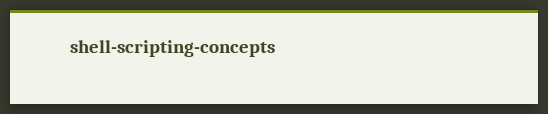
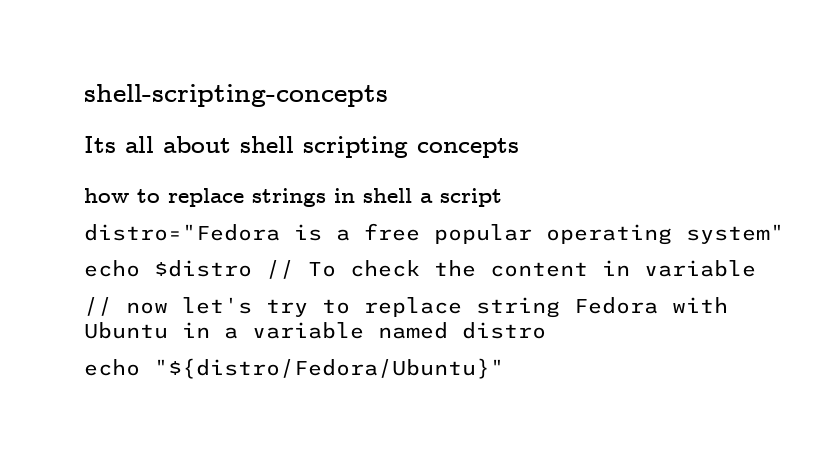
+ Its all about shell scripting concepts
+ how to replace strings in shell a script
+ distro="Fedora is a free popular operating system"
+ echo $distro // To check the content in variable
+ // now let's try to replace string Fedora with Ubuntu in a variable named distro
+ echo "${distro/Fedora/Ubuntu}"

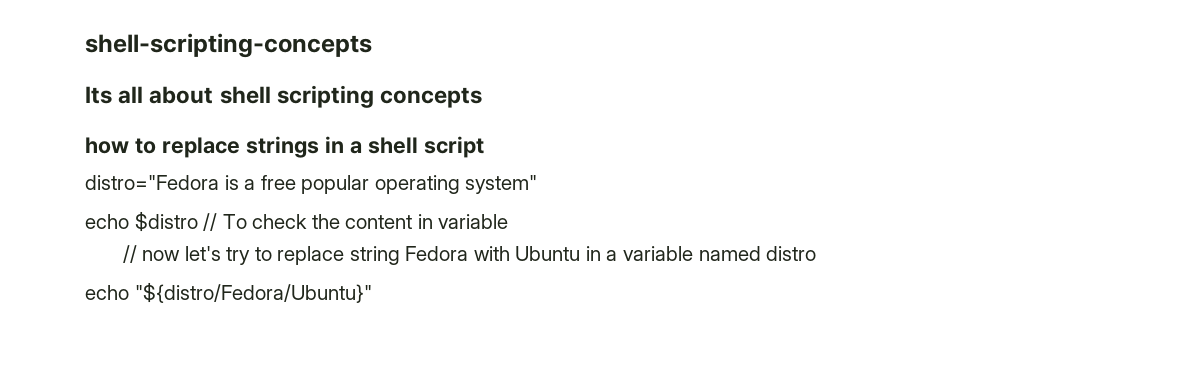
- how to replace strings in shell a script
+ how to replace strings in a shell script

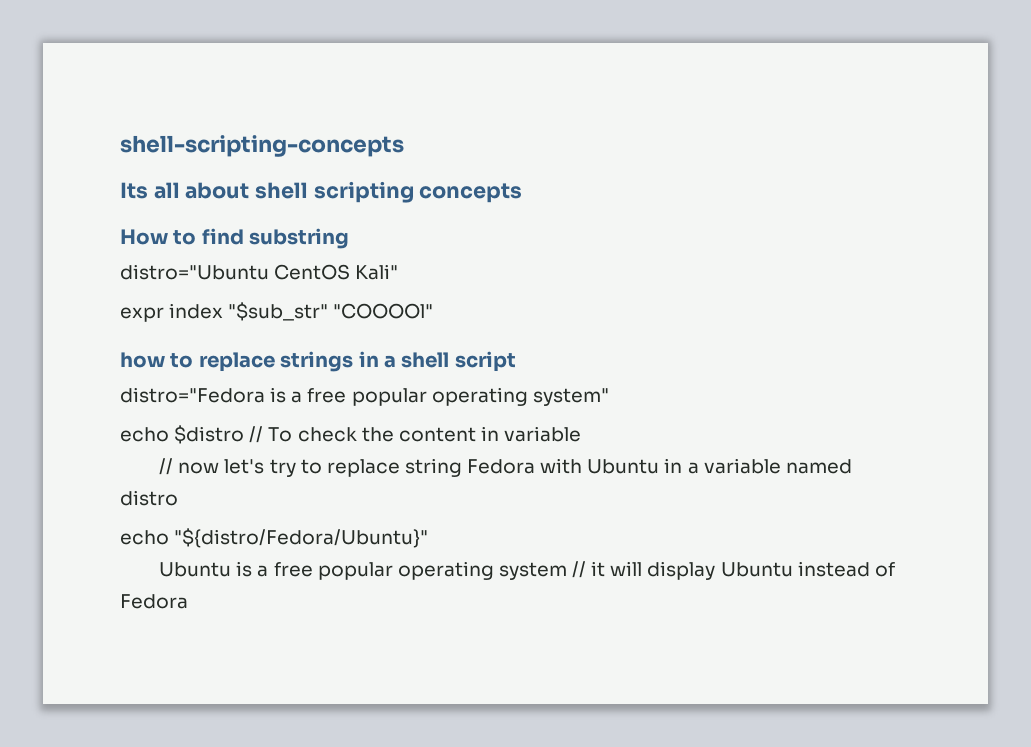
+ How to find substring
+ distro="Ubuntu CentOS Kali"
+ expr index "$sub_str" "COOOOl"
+ Ubuntu is a free popular operating system // it will display Ubuntu instead of Fedora

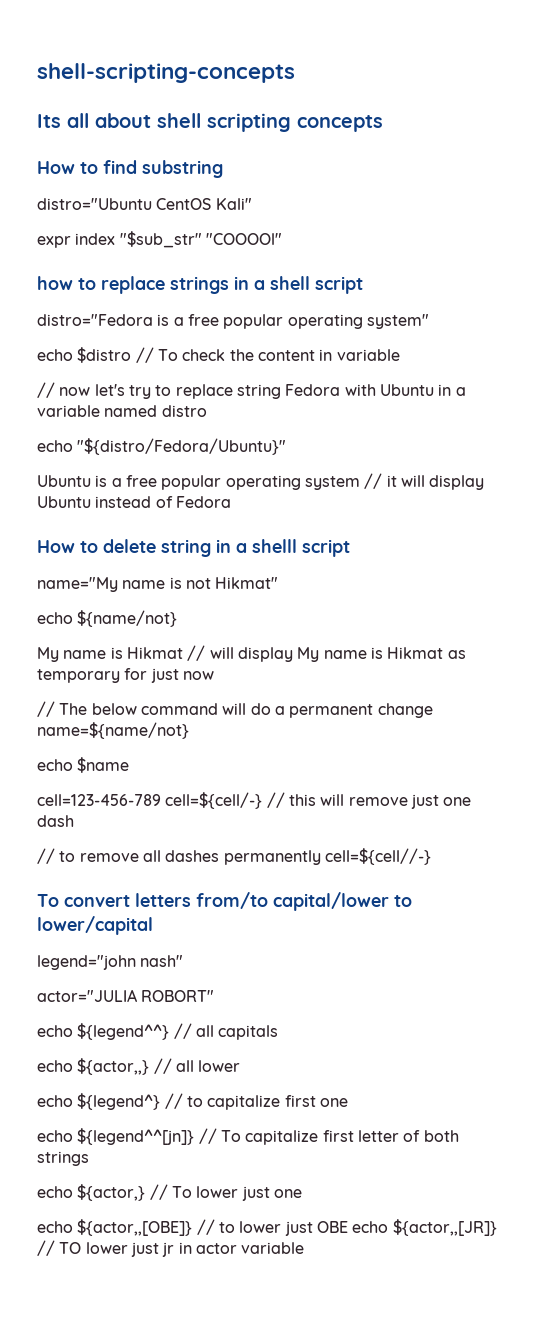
+ How to delete string in a shelll script
+ name="My name is not Hikmat"
+ echo ${name/not}
+ My name is Hikmat // will display My name is Hikmat as temporary for just now
+ // The below command will do a permanent change name=${name/not}
+ echo $name
+ cell=123-456-789 cell=${cell/-} // this will remove just one dash
+ // to remove all dashes permanently cell=${cell//-}
+ To convert letters from/to capital/lower to lower/capital
+ legend="john nash"
+ actor="JULIA ROBORT"
+ echo ${legend^^} // all capitals
+ echo ${actor,,} // all lower
+ echo ${legend^} // to capitalize first one
+ echo ${legend^^[jn]} // To capitalize first letter of both strings
+ echo ${actor,} // To lower just one
+ echo ${actor,,[OBE]} // to lower just OBE echo ${actor,,[JR]} // TO lower just jr in actor variable

